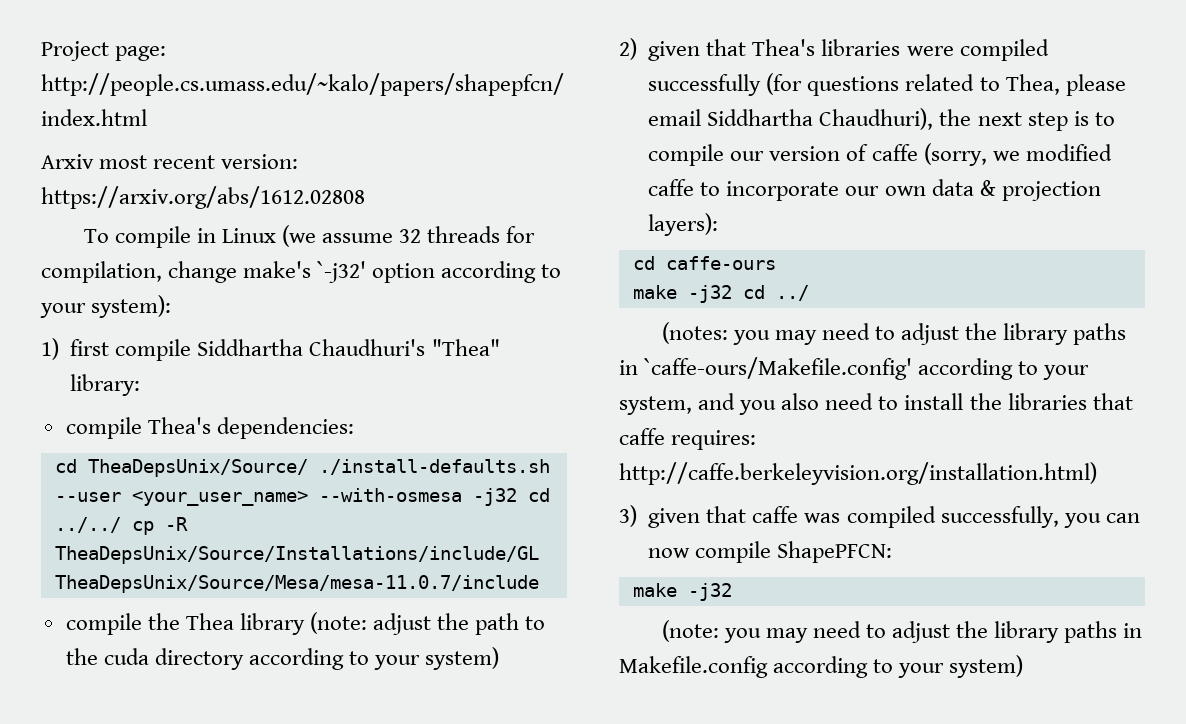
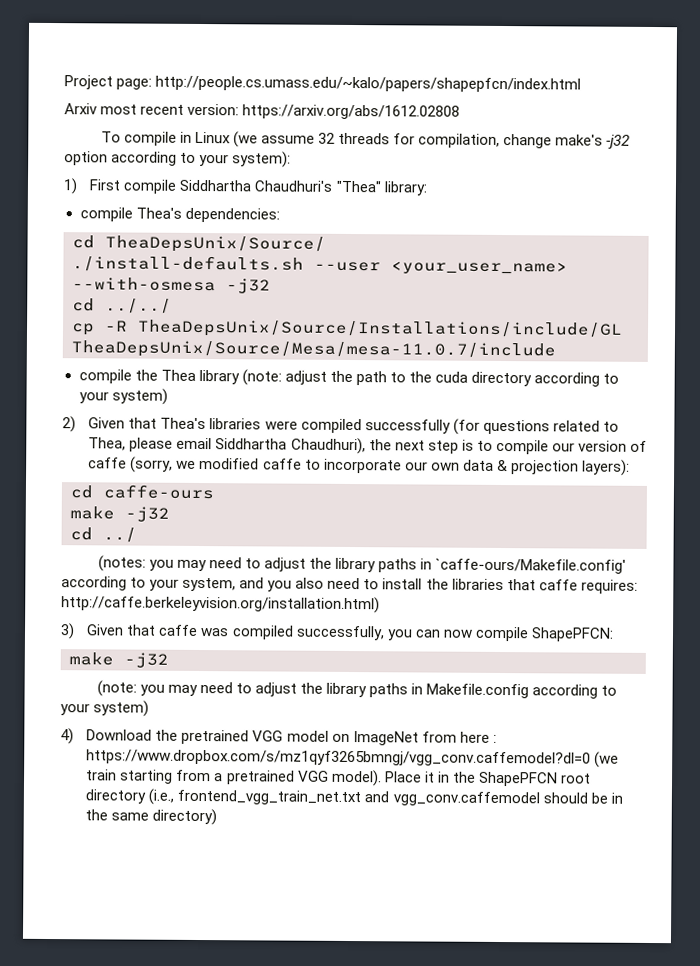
- To compile in Linux (we assume 32 threads for compilation, change make's `-j32' option according to your system):
+ To compile in Linux (we assume 32 threads for compilation, change make's -j32 option according to your system):
- 1) first compile Siddhartha Chaudhuri's "Thea" library:
+ 1) First compile Siddhartha Chaudhuri's "Thea" library:
- cd TheaDepsUnix/Source/ ./install-defaults.sh --user <your_user_name> --with-osmesa -j32 cd ../../ cp -R TheaDepsUnix/Source/Installations/include/GL TheaDepsUnix/Source/Mesa/mesa-11.0.7/include
+ cd TheaDepsUnix/Source/
+ ./install-defaults.sh --user <your_user_name> --with-osmesa -j32
+ cd ../../
+ cp -R TheaDepsUnix/Source/Installations/include/GL TheaDepsUnix/Source/Mesa/mesa-11.0.7/include
- 2) given that Thea's libraries were compiled successfully (for questions related to Thea, please email Siddhartha Chaudhuri), the next step is to compile our version of caffe (sorry, we modified caffe to incorporate our own data & projection layers):
+ 2) Given that Thea's libraries were compiled successfully (for questions related to Thea, please email Siddhartha Chaudhuri), the next step is to compile our version of caffe (sorry, we modified caffe to incorporate our own data & projection layers):
  cd caffe-ours
- make -j32 cd ../
+ make -j32
+ cd ../
- 3) given that caffe was compiled successfully, you can now compile ShapePFCN:
+ 3) Given that caffe was compiled successfully, you can now compile ShapePFCN:
+ 4) Download the pretrained VGG model on ImageNet from here : https://www.dropbox.com/s/mz1qyf3265bmngj/vgg_conv.caffemodel?dl=0 (we train starting from a pretrained VGG model). Place it in the ShapePFCN root directory (i.e., frontend_vgg_train_net.txt and vgg_conv.caffemodel should be in the same directory)

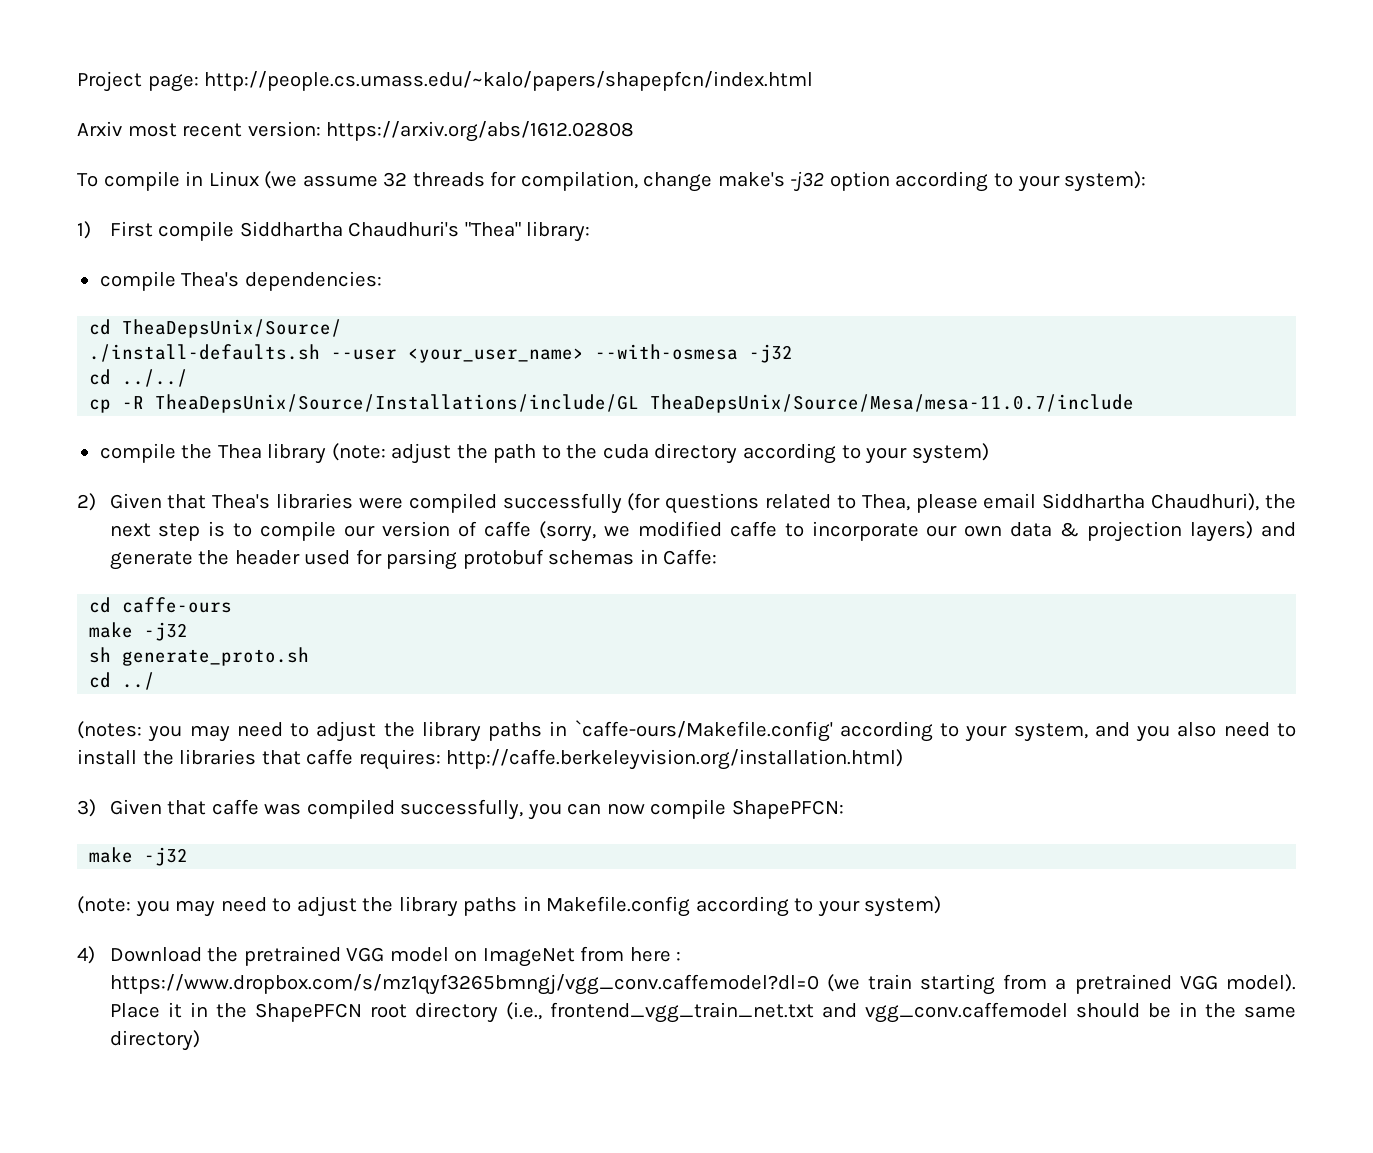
- 2) Given that Thea's libraries were compiled successfully (for questions related to Thea, please email Siddhartha Chaudhuri), the next step is to compile our version of caffe (sorry, we modified caffe to incorporate our own data & projection layers):
+ 2) Given that Thea's libraries were compiled successfully (for questions related to Thea, please email Siddhartha Chaudhuri), the next step is to compile our version of caffe (sorry, we modified caffe to incorporate our own data & projection layers) and generate the header used for parsing protobuf schemas in Caffe:
+ sh generate_proto.sh

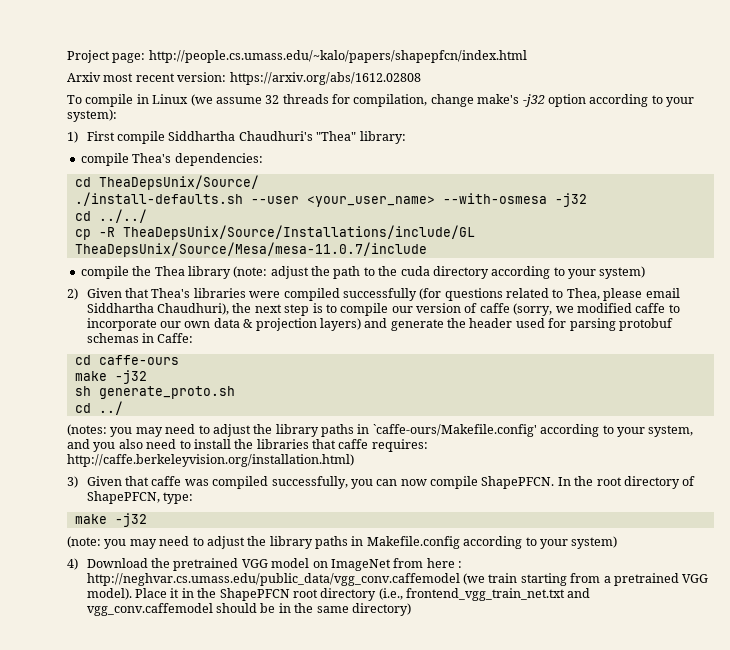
- 3) Given that caffe was compiled successfully, you can now compile ShapePFCN:
+ 3) Given that caffe was compiled successfully, you can now compile ShapePFCN. In the root directory of ShapePFCN, type:
- 4) Download the pretrained VGG model on ImageNet from here : https://www.dropbox.com/s/mz1qyf3265bmngj/vgg_conv.caffemodel?dl=0 (we train starting from a pretrained VGG model).
+ 4) Download the pretrained VGG model on ImageNet from here : http://neghvar.cs.umass.edu/public_data/vgg_conv.caffemodel (we train starting from a pretrained VGG model).

